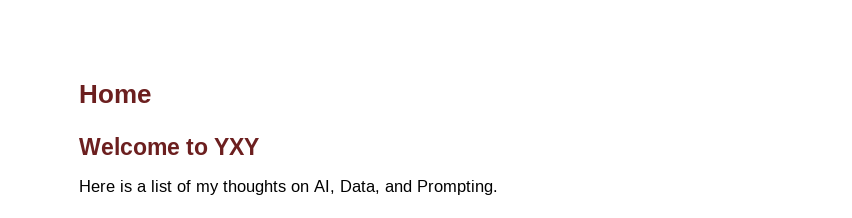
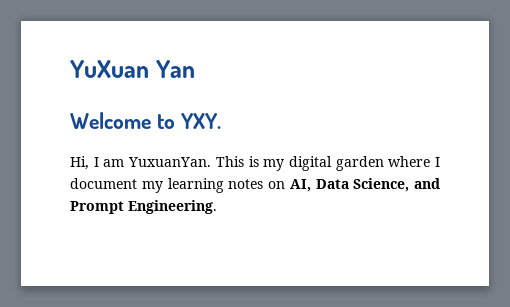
- Home
+ YuXuan Yan
- Welcome to YXY
- Here is a list of my thoughts on AI, Data, and Prompting.
+ Welcome to YXY.
+ Hi, I am YuxuanYan. This is my digital garden where I document my learning notes on AI, Data Science, and Prompt Engineering.

